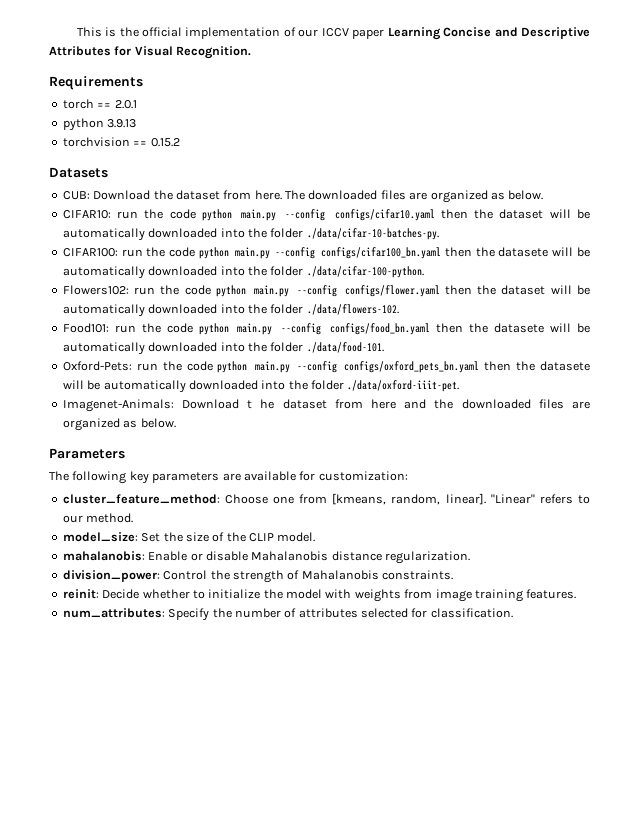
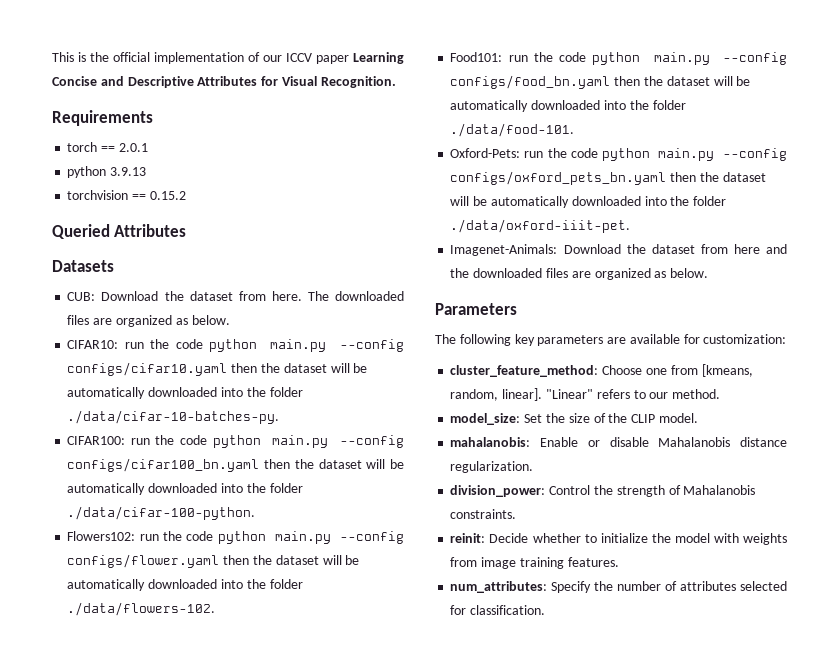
+ Queried Attributes
- CIFAR100: run the code python main.py --config configs/cifar100_bn.yaml then the datasete will be automatically downloaded into the folder ./data/cifar-100-python.
+ CIFAR100: run the code python main.py --config configs/cifar100_bn.yaml then the dataset will be automatically downloaded into the folder ./data/cifar-100-python.
- Food101: run the code python main.py --config configs/food_bn.yaml then the datasete will be automatically downloaded into the folder ./data/food-101.
+ Food101: run the code python main.py --config configs/food_bn.yaml then the dataset will be automatically downloaded into the folder ./data/food-101.
- Oxford-Pets: run the code python main.py --config configs/oxford_pets_bn.yaml then the datasete will be automatically downloaded into the folder ./data/oxford-iiit-pet.
+ Oxford-Pets: run the code python main.py --config configs/oxford_pets_bn.yaml then the dataset will be automatically downloaded into the folder ./data/oxford-iiit-pet.
- Imagenet-Animals: Download t he dataset from here and the downloaded files are organized as below.
+ Imagenet-Animals: Download the dataset from here and the downloaded files are organized as below.

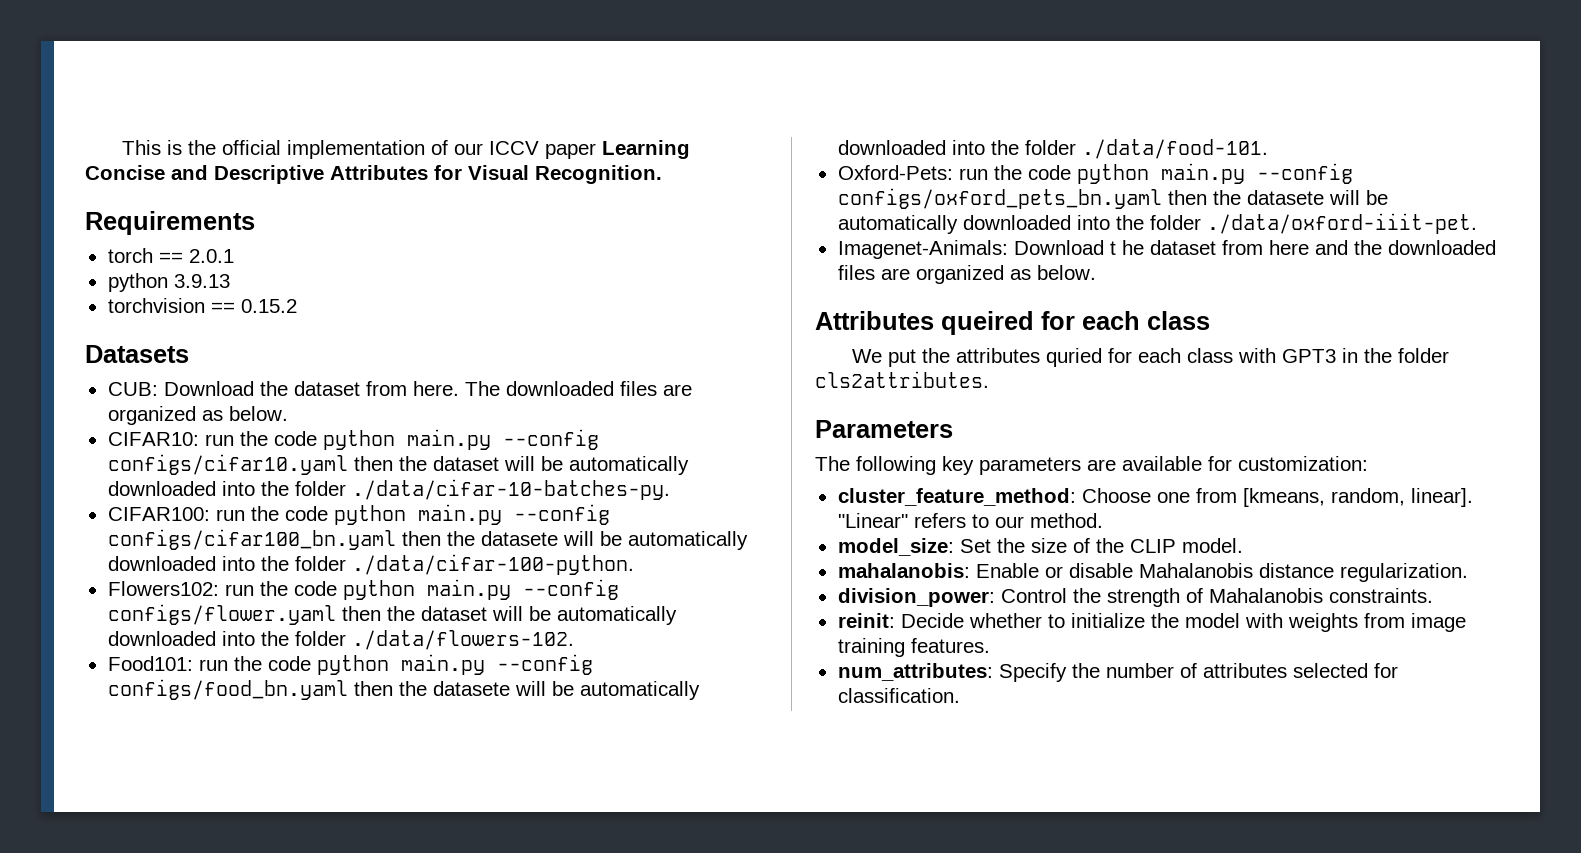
- Queried Attributes
- CIFAR100: run the code python main.py --config configs/cifar100_bn.yaml then the dataset will be automatically downloaded into the folder ./data/cifar-100-python.
+ CIFAR100: run the code python main.py --config configs/cifar100_bn.yaml then the datasete will be automatically downloaded into the folder ./data/cifar-100-python.
- Food101: run the code python main.py --config configs/food_bn.yaml then the dataset will be automatically downloaded into the folder ./data/food-101.
+ Food101: run the code python main.py --config configs/food_bn.yaml then the datasete will be automatically downloaded into the folder ./data/food-101.
- Oxford-Pets: run the code python main.py --config configs/oxford_pets_bn.yaml then the dataset will be automatically downloaded into the folder ./data/oxford-iiit-pet.
+ Oxford-Pets: run the code python main.py --config configs/oxford_pets_bn.yaml then the datasete will be automatically downloaded into the folder ./data/oxford-iiit-pet.
- Imagenet-Animals: Download the dataset from here and the downloaded files are organized as below.
+ Imagenet-Animals: Download t he dataset from here and the downloaded files are organized as below.
+ Attributes queired for each class
+ We put the attributes quried for each class with GPT3 in the folder cls2attributes.

